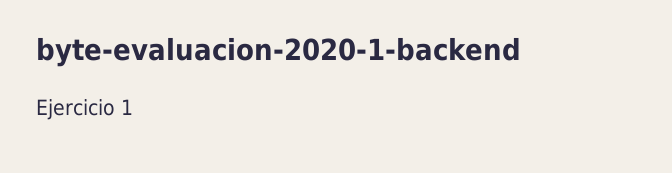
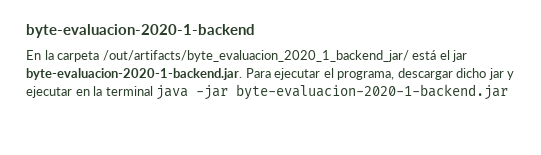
- Ejercicio 1
+ En la carpeta /out/artifacts/byte_evaluacion_2020_1_backend_jar/ está el jar byte-evaluacion-2020-1-backend.jar. Para ejecutar el programa, descargar dicho jar y ejecutar en la terminal java -jar byte-evaluacion-2020-1-backend.jar

